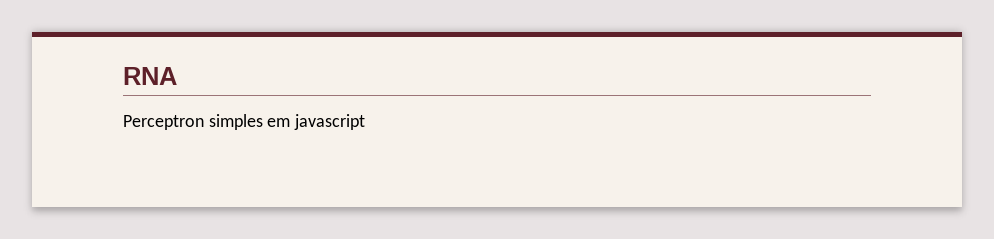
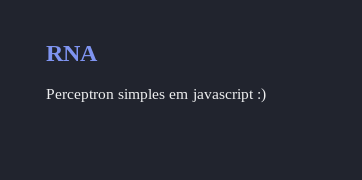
- Perceptron simples em javascript
+ Perceptron simples em javascript :)

